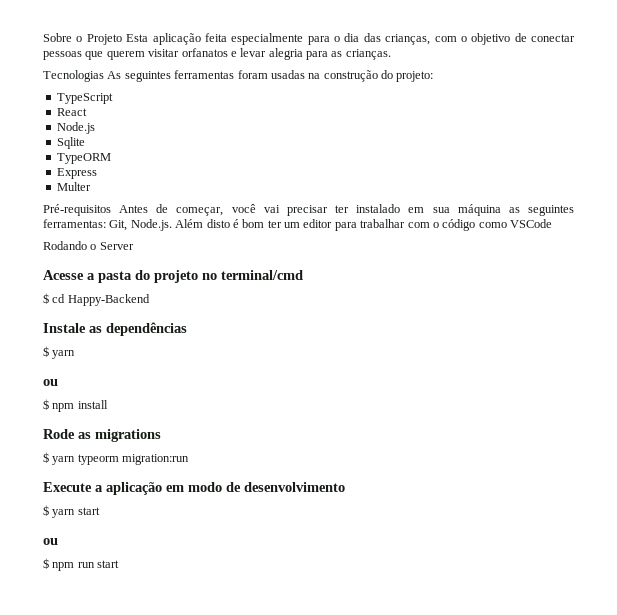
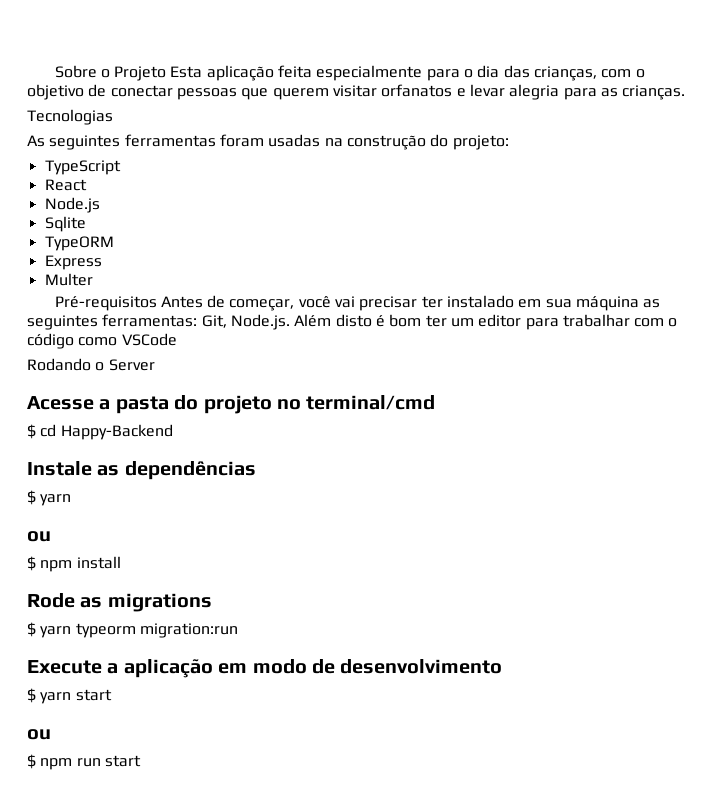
- Tecnologias As seguintes ferramentas foram usadas na construção do projeto:
+ Tecnologias
+ As seguintes ferramentas foram usadas na construção do projeto:

